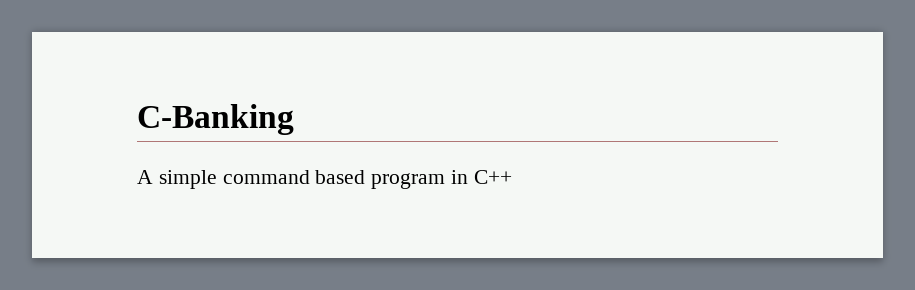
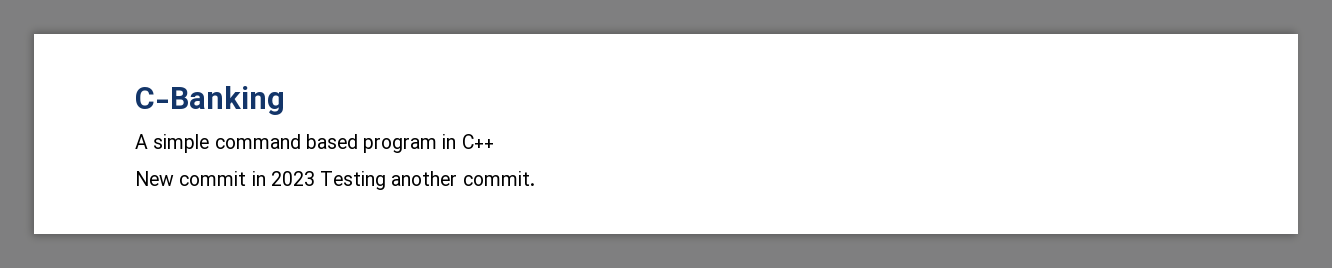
+ New commit in 2023 Testing another commit.

